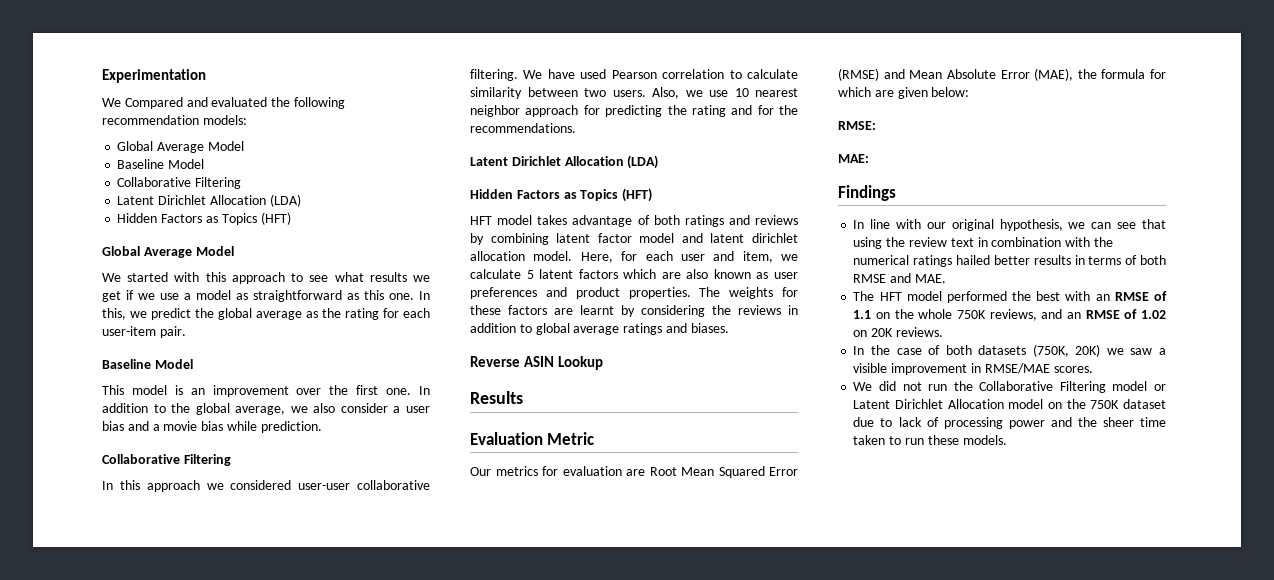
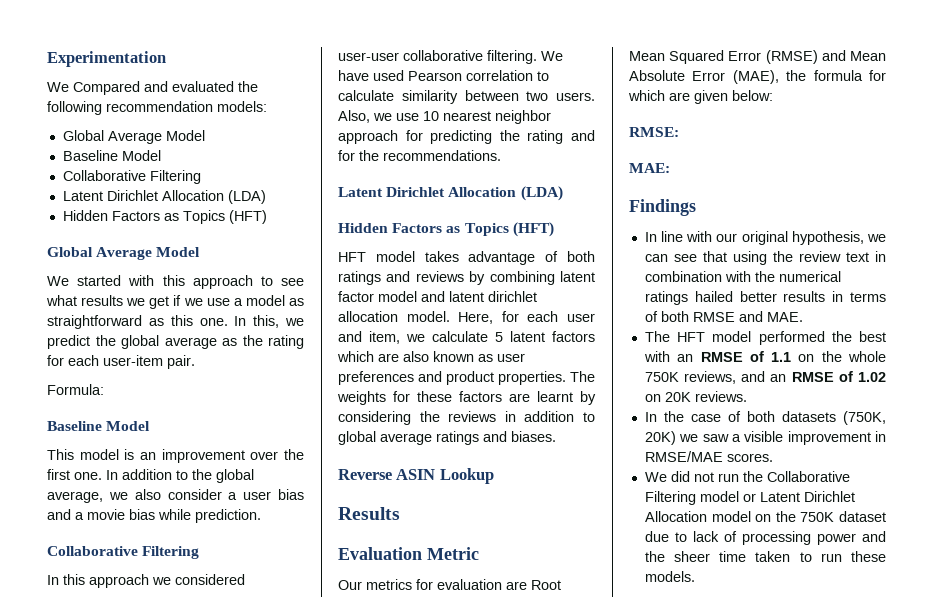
+ Formula:

